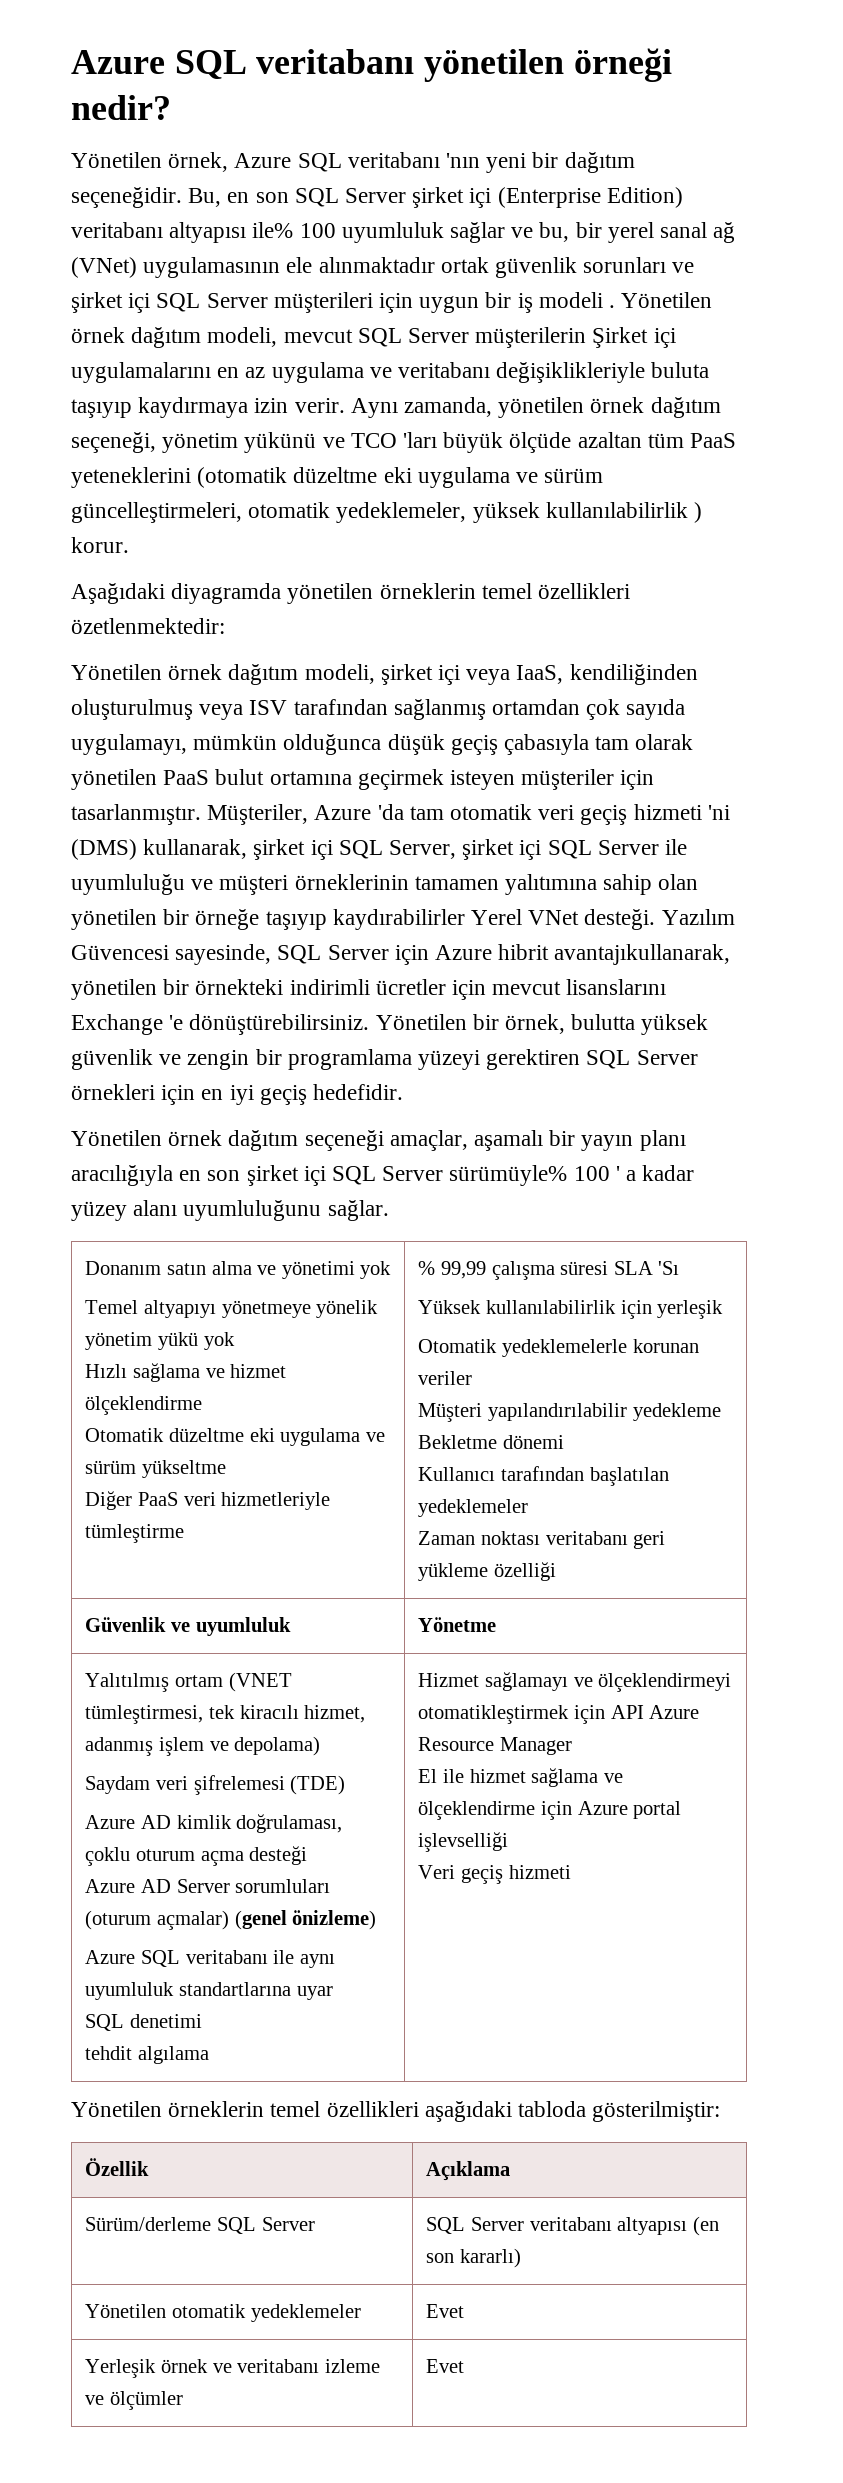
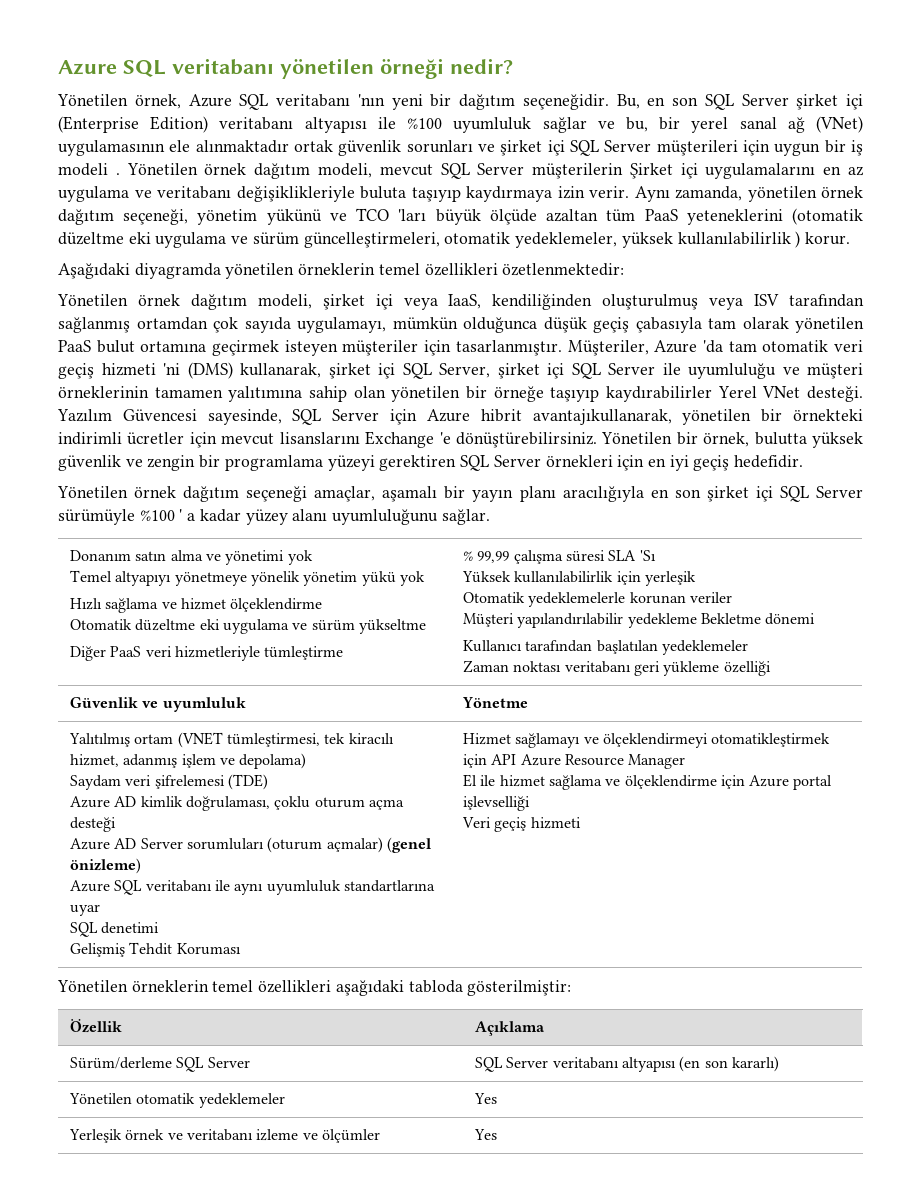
- Bu, en son SQL Server şirket içi (Enterprise Edition) veritabanı altyapısı ile% 100 uyumluluk sağlar ve bu, bir yerel sanal ağ (VNet) uygulamasının ele alınmaktadır ortak güvenlik sorunları ve şirket içi SQL Server müşterileri için uygun bir iş modeli .
+ Bu, en son SQL Server şirket içi (Enterprise Edition) veritabanı altyapısı ile %100 uyumluluk sağlar ve bu, bir yerel sanal ağ (VNet) uygulamasının ele alınmaktadır ortak güvenlik sorunları ve şirket içi SQL Server müşterileri için uygun bir iş modeli .
- Yönetilen örnek dağıtım seçeneği amaçlar, aşamalı bir yayın planı aracılığıyla en son şirket içi SQL Server sürümüyle% 100 ' a kadar yüzey alanı uyumluluğunu sağlar.
+ Yönetilen örnek dağıtım seçeneği amaçlar, aşamalı bir yayın planı aracılığıyla en son şirket içi SQL Server sürümüyle %100 ' a kadar yüzey alanı uyumluluğunu sağlar.
- tehdit algılama
+ Gelişmiş Tehdit Koruması
- Yönetilen otomatik yedeklemeler | Evet
+ Yönetilen otomatik yedeklemeler | Yes
- Yerleşik örnek ve veritabanı izleme ve ölçümler | Evet
+ Yerleşik örnek ve veritabanı izleme ve ölçümler | Yes

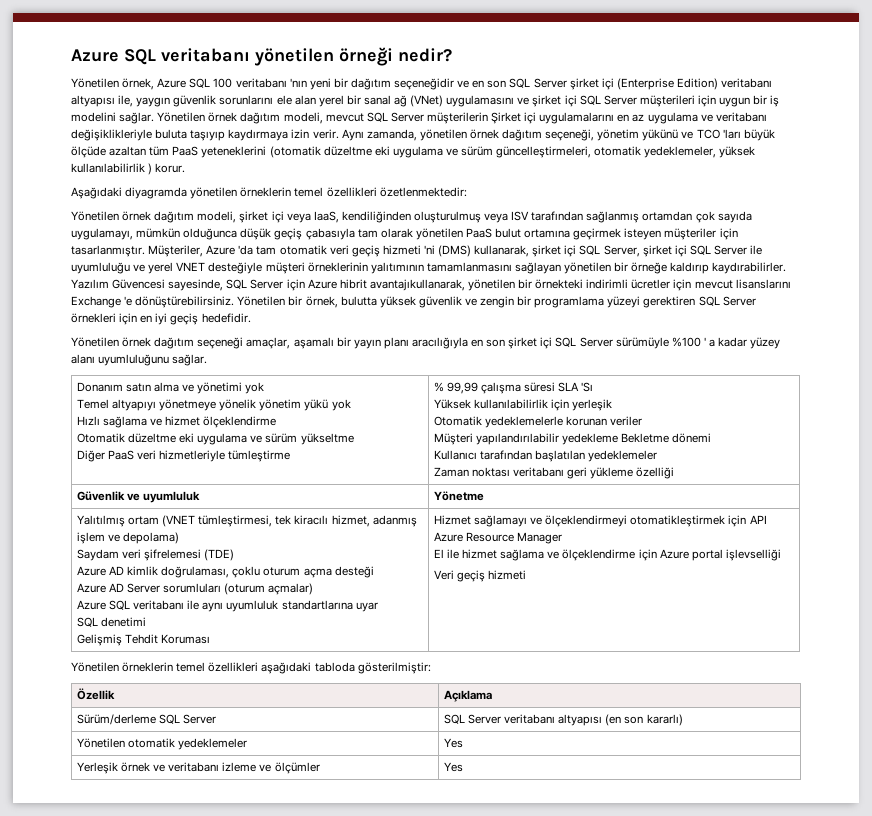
- Yönetilen örnek, Azure SQL veritabanı 'nın yeni bir dağıtım seçeneğidir. Bu, en son SQL Server şirket içi (Enterprise Edition) veritabanı altyapısı ile %100 uyumluluk sağlar ve bu, bir yerel sanal ağ (VNet) uygulamasının ele alınmaktadır ortak güvenlik sorunları ve şirket içi SQL Server müşterileri için uygun bir iş modeli .
+ Yönetilen örnek, Azure SQL 100 veritabanı 'nın yeni bir dağıtım seçeneğidir ve en son SQL Server şirket içi (Enterprise Edition) veritabanı altyapısı ile, yaygın güvenlik sorunlarını ele alan yerel bir sanal ağ (VNet) uygulamasını ve şirket içi SQL Server müşterileri için uygun bir iş modelini sağlar.
- Müşteriler, Azure 'da tam otomatik veri geçiş hizmeti 'ni (DMS) kullanarak, şirket içi SQL Server, şirket içi SQL Server ile uyumluluğu ve müşteri örneklerinin tamamen yalıtımına sahip olan yönetilen bir örneğe taşıyıp kaydırabilirler Yerel VNet desteği.
+ Müşteriler, Azure 'da tam otomatik veri geçiş hizmeti 'ni (DMS) kullanarak, şirket içi SQL Server, şirket içi SQL Server ile uyumluluğu ve yerel VNET desteğiyle müşteri örneklerinin yalıtımının tamamlanmasını sağlayan yönetilen bir örneğe kaldırıp kaydırabilirler.
- Azure AD Server sorumluları (oturum açmalar) (genel önizleme)
+ Azure AD Server sorumluları (oturum açmalar)

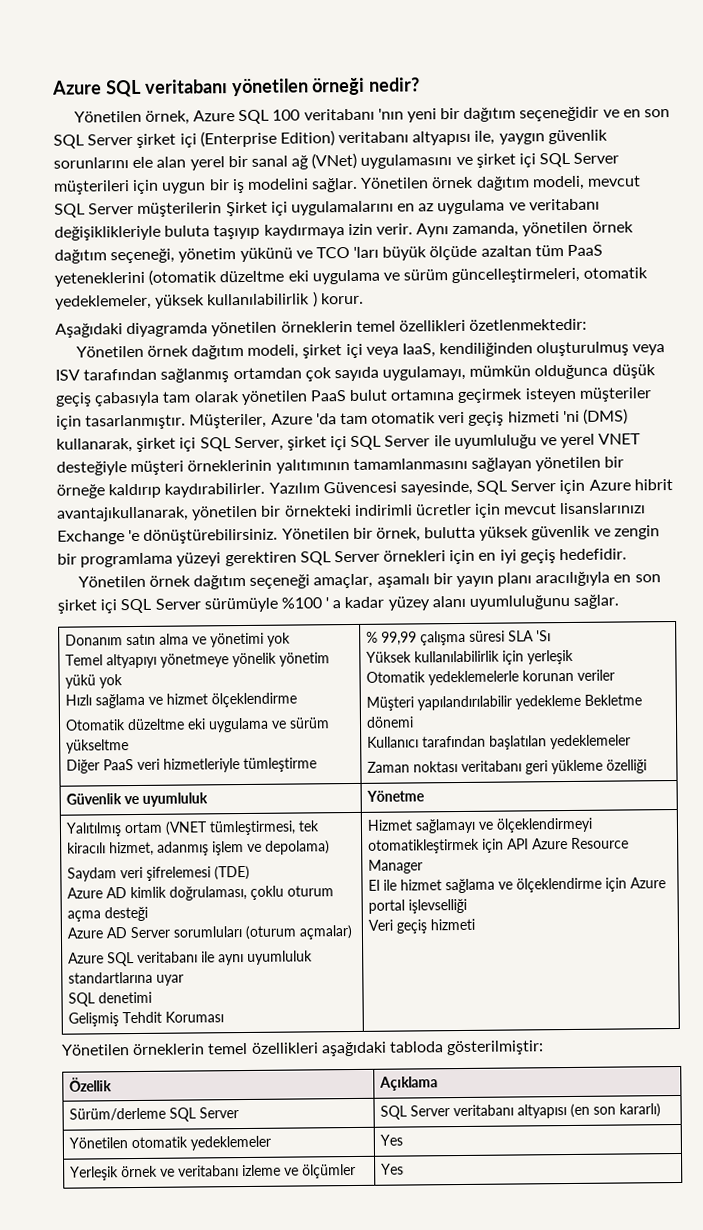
- Yazılım Güvencesi sayesinde, SQL Server için Azure hibrit avantajıkullanarak, yönetilen bir örnekteki indirimli ücretler için mevcut lisanslarını Exchange 'e dönüştürebilirsiniz.
+ Yazılım Güvencesi sayesinde, SQL Server için Azure hibrit avantajıkullanarak, yönetilen bir örnekteki indirimli ücretler için mevcut lisanslarınızı Exchange 'e dönüştürebilirsiniz.

